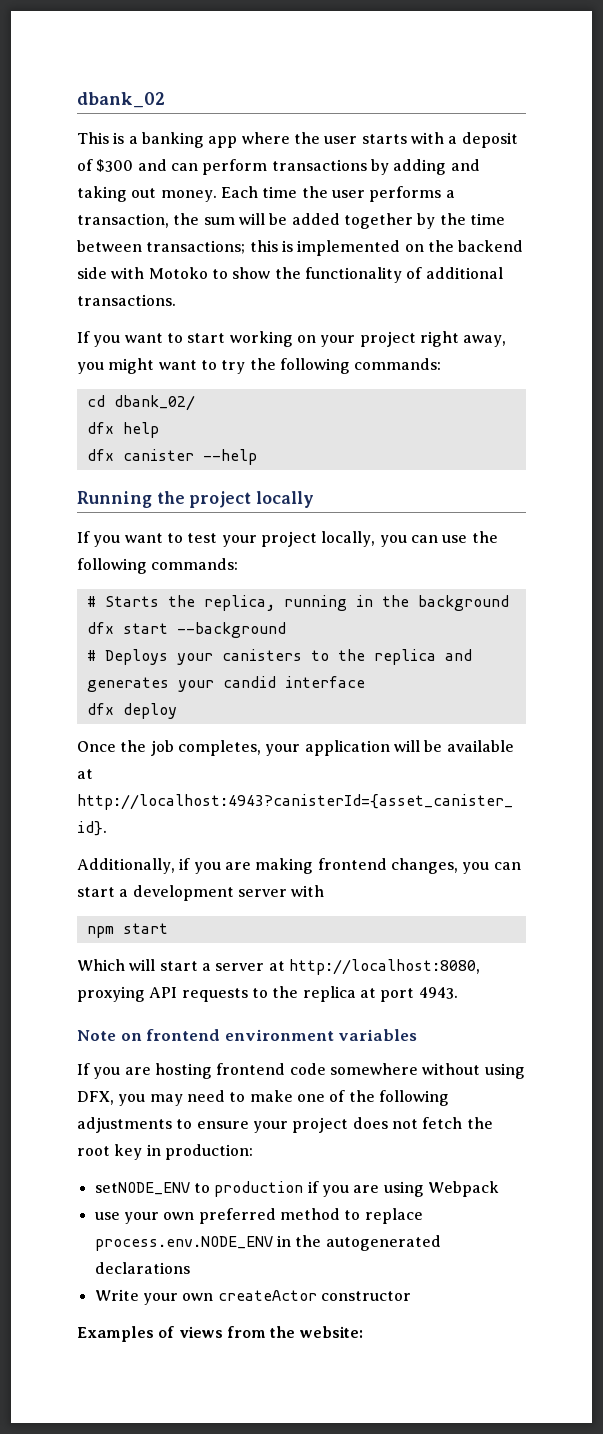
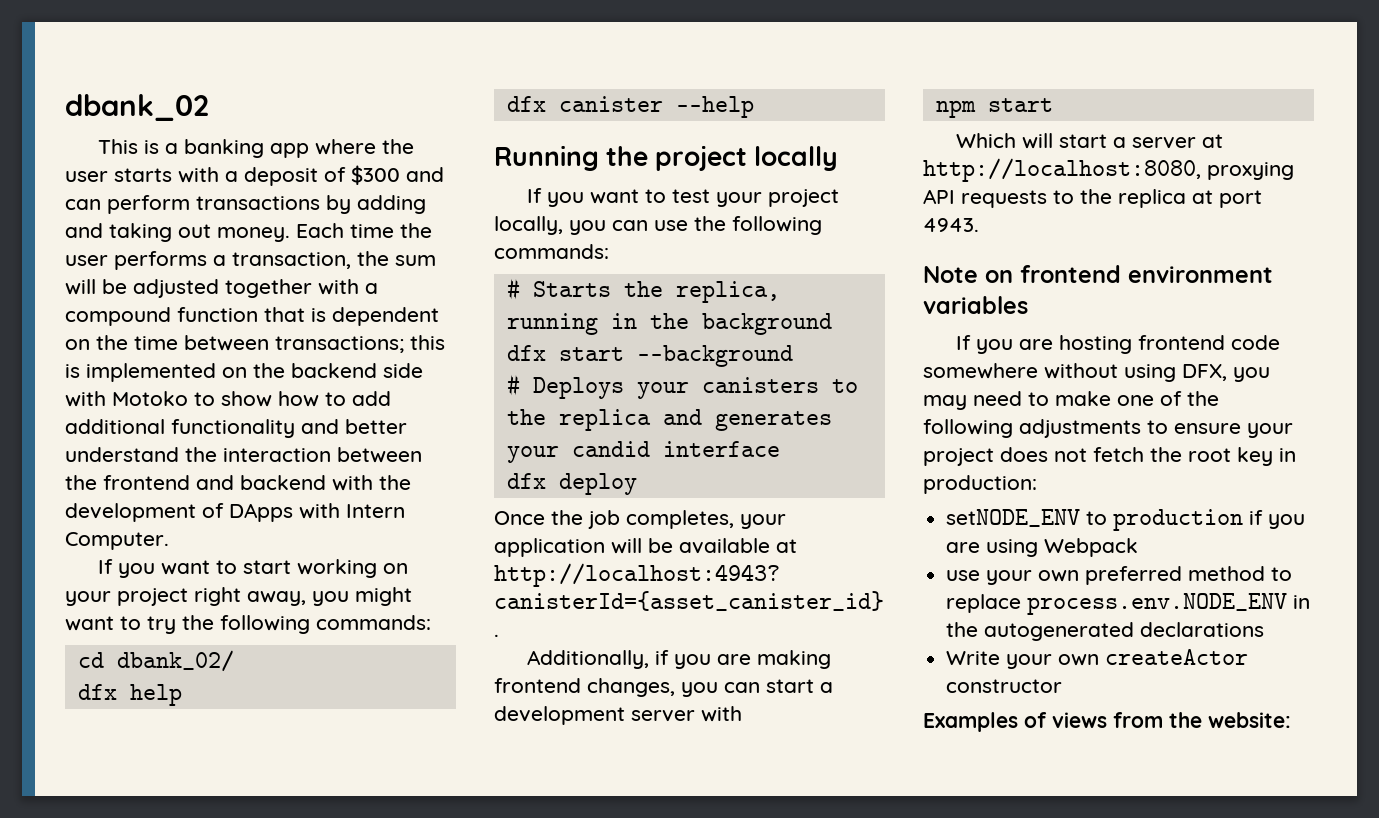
- Each time the user performs a transaction, the sum will be added together by the time between transactions; this is implemented on the backend side with Motoko to show the functionality of additional transactions.
+ Each time the user performs a transaction, the sum will be adjusted together with a compound function that is dependent on the time between transactions; this is implemented on the backend side with Motoko to show how to add additional functionality and better understand the interaction between the frontend and backend with the development of DApps with Intern Computer.

